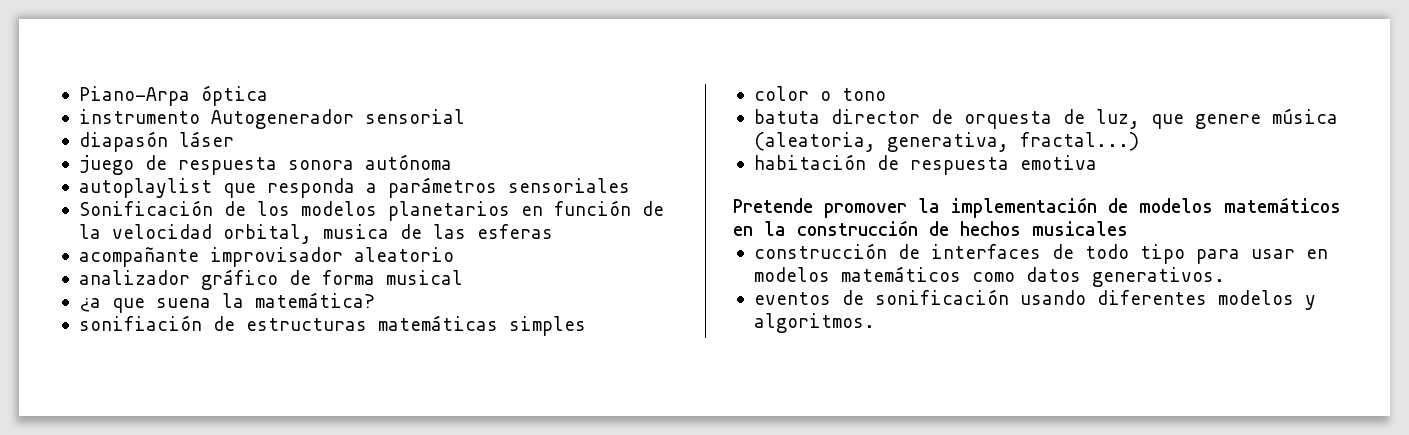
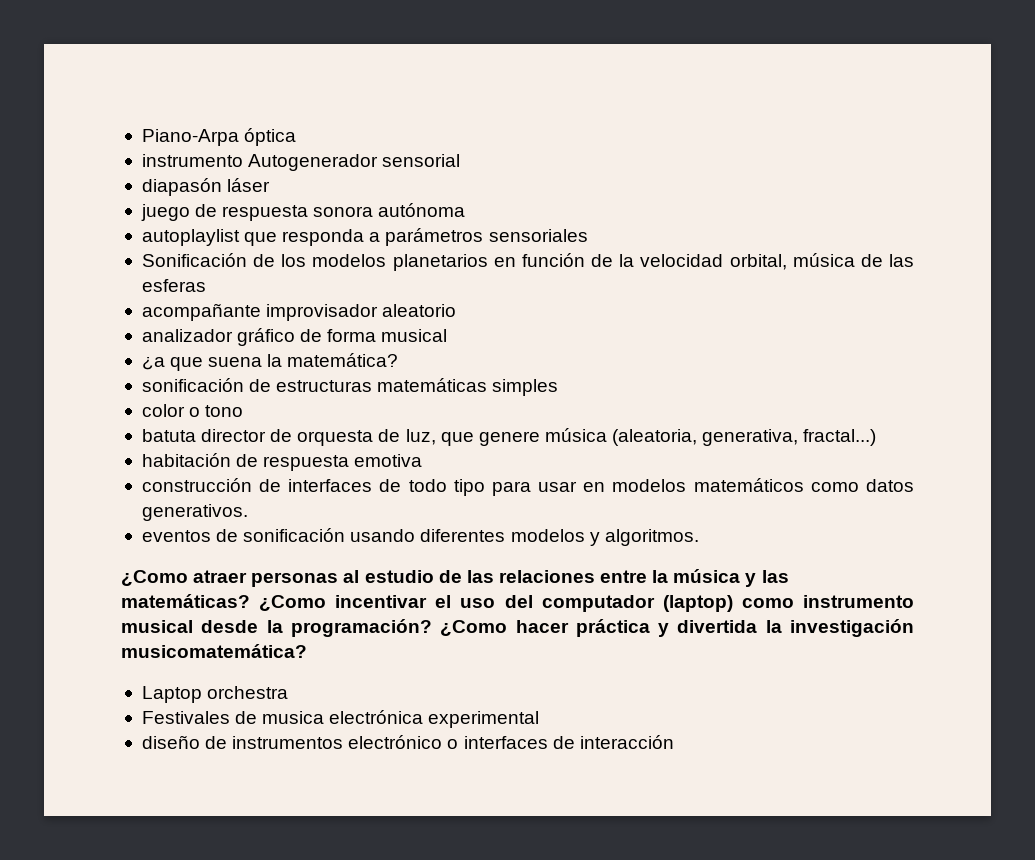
- Sonificación de los modelos planetarios en función de la velocidad orbital, musica de las esferas
+ Sonificación de los modelos planetarios en función de la velocidad orbital, música de las esferas
- sonifiación de estructuras matemáticas simples
+ sonificación de estructuras matemáticas simples
- Pretende promover la implementación de modelos matemáticos en la construcción de hechos musicales
+ ¿Como atraer personas al estudio de las relaciones entre la música y las matemáticas? ¿Como incentivar el uso del computador (laptop) como instrumento musical desde la programación? ¿Como hacer práctica y divertida la investigación musicomatemática?
+ Laptop orchestra
+ Festivales de musica electrónica experimental
+ diseño de instrumentos electrónico o interfaces de interacción

